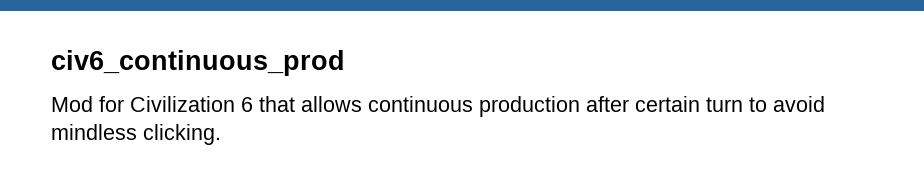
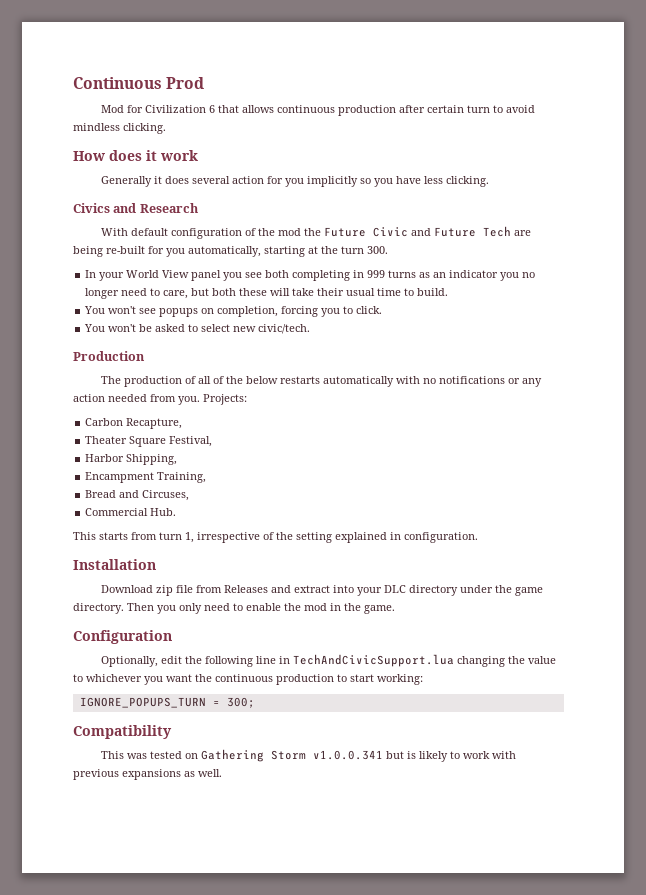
- civ6_continuous_prod
+ Continuous Prod
+ How does it work
+ Generally it does several action for you implicitly so you have less clicking.
+ Civics and Research
+ With default configuration of the mod the Future Civic and Future Tech are being re-built for you automatically, starting at the turn 300.
+ In your World View panel you see both completing in 999 turns as an indicator you no longer need to care, but both these will take their usual time to build.
+ You won't see popups on completion, forcing you to click.
+ You won't be asked to select new civic/tech.
+ Production
+ The production of all of the below restarts automatically with no notifications or any action needed from you. Projects:
+ Carbon Recapture,
+ Theater Square Festival,
+ Harbor Shipping,
+ Encampment Training,
+ Bread and Circuses,
+ Commercial Hub.
+ This starts from turn 1, irrespective of the setting explained in configuration.
+ Installation
+ Download zip file from Releases and extract into your DLC directory under the game directory. Then you only need to enable the mod in the game.
+ Configuration
+ Optionally, edit the following line in TechAndCivicSupport.lua changing the value to whichever you want the continuous production to start working:
+ IGNORE_POPUPS_TURN = 300;
+ Compatibility
+ This was tested on Gathering Storm v1.0.0.341 but is likely to work with previous expansions as well.

